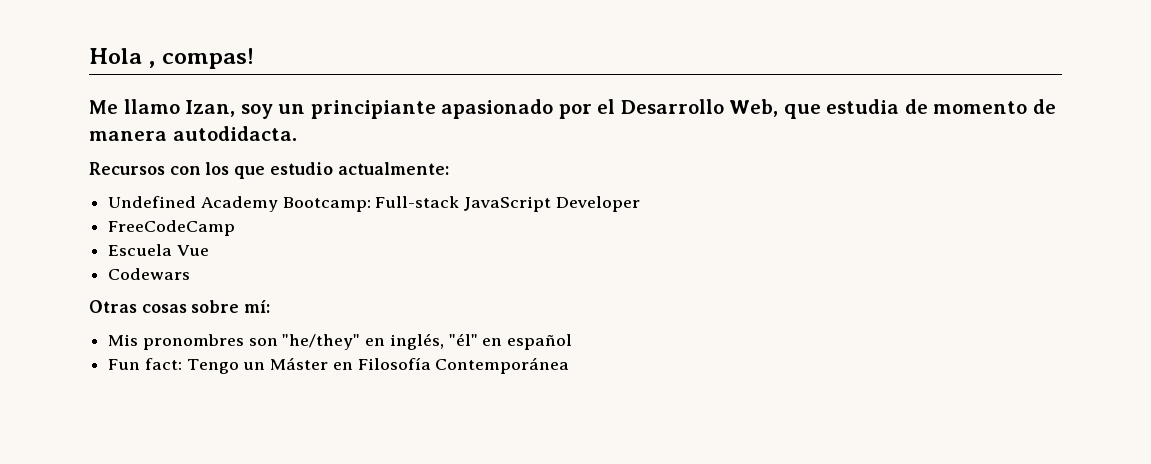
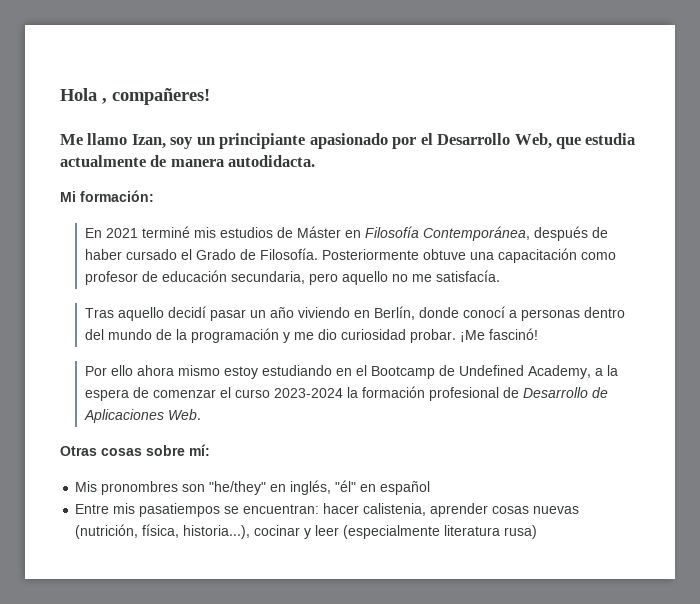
- Hola , compas!
+ Hola , compañeres!
- Me llamo Izan, soy un principiante apasionado por el Desarrollo Web, que estudia de momento de manera autodidacta.
+ Me llamo Izan, soy un principiante apasionado por el Desarrollo Web, que estudia actualmente de manera autodidacta.
- Recursos con los que estudio actualmente:
- Undefined Academy Bootcamp: Full-stack JavaScript Developer
- FreeCodeCamp
- Escuela Vue
- Codewars
+ Mi formación:
+ En 2021 terminé mis estudios de Máster en Filosofía Contemporánea, después de haber cursado el Grado de Filosofía. Posteriormente obtuve una capacitación como profesor de educación secundaria, pero aquello no me satisfacía.
+ Tras aquello decidí pasar un año viviendo en Berlín, donde conocí a personas dentro del mundo de la programación y me dio curiosidad probar. ¡Me fascinó!
+ Por ello ahora mismo estoy estudiando en el Bootcamp de Undefined Academy, a la espera de comenzar el curso 2023-2024 la formación profesional de Desarrollo de Aplicaciones Web.
- Fun fact: Tengo un Máster en Filosofía Contemporánea
+ Entre mis pasatiempos se encuentran: hacer calistenia, aprender cosas nuevas (nutrición, física, historia...), cocinar y leer (especialmente literatura rusa)

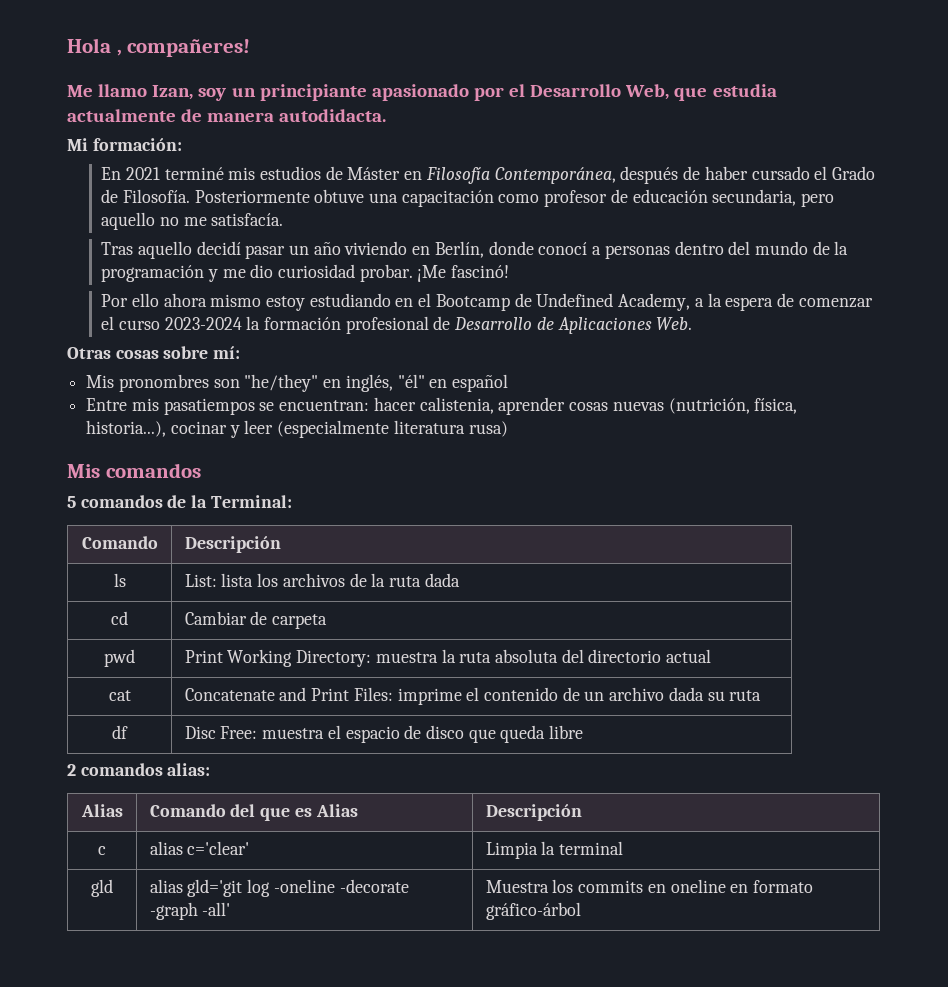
+ Mis comandos
+ 5 comandos de la Terminal:
+ Comando | Descripción
+ ls | List: lista los archivos de la ruta dada
+ cd | Cambiar de carpeta
+ pwd | Print Working Directory: muestra la ruta absoluta del directorio actual
+ cat | Concatenate and Print Files: imprime el contenido de un archivo dada su ruta
+ df | Disc Free: muestra el espacio de disco que queda libre
+ 2 comandos alias:
+ Alias | Comando del que es Alias | Descripción
+ c | alias c='clear' | Limpia la terminal
+ gld | alias gld='git log -oneline -decorate -graph -all' | Muestra los commits en oneline en formato gráfico-árbol

